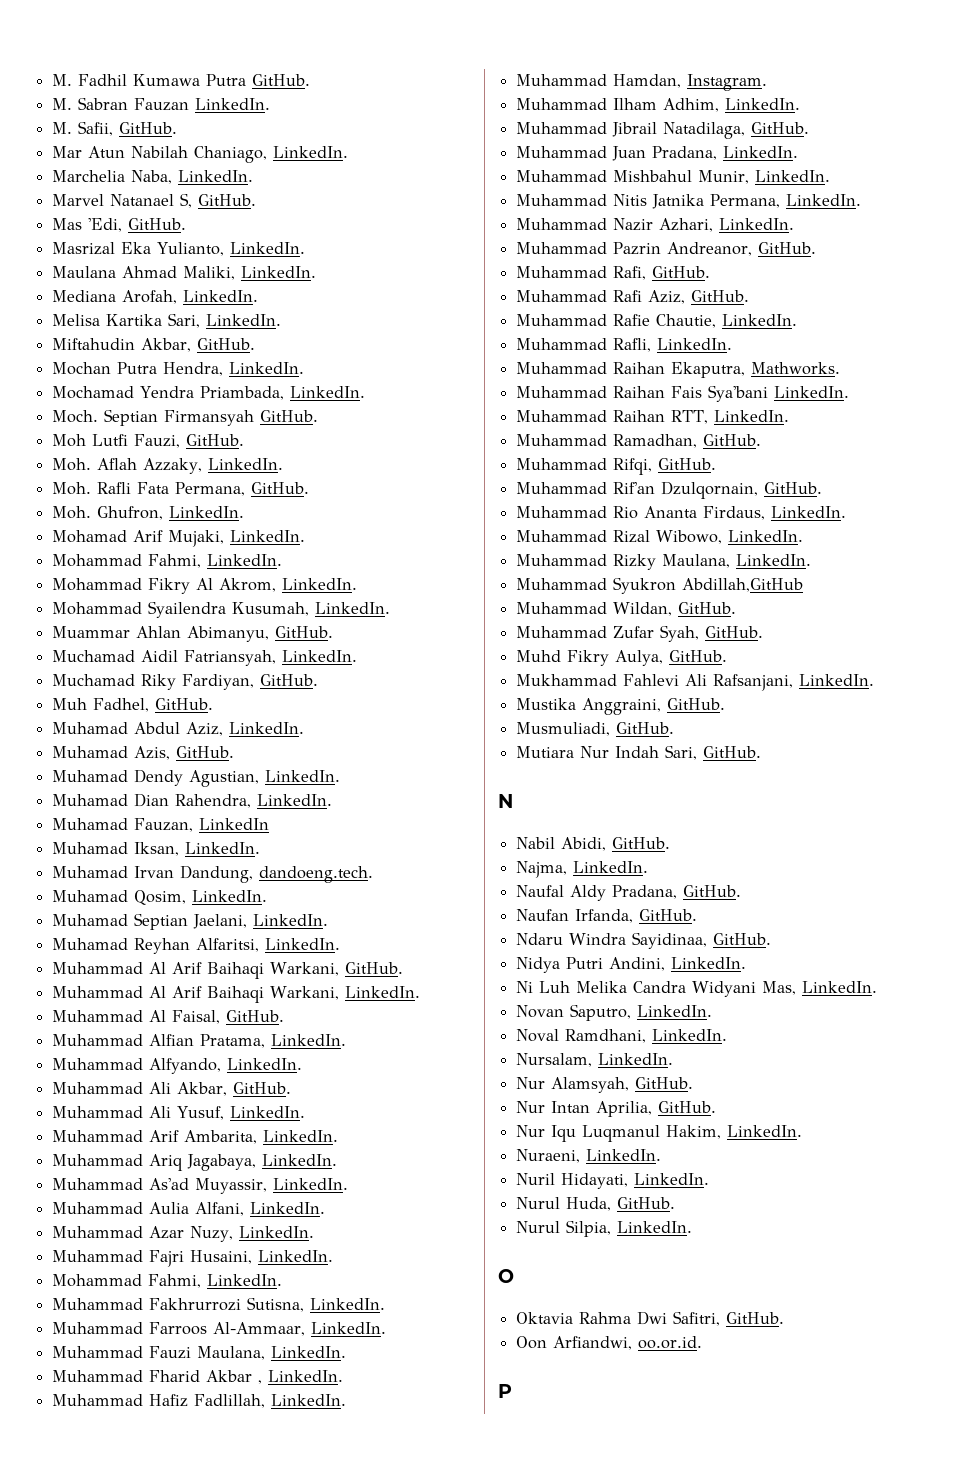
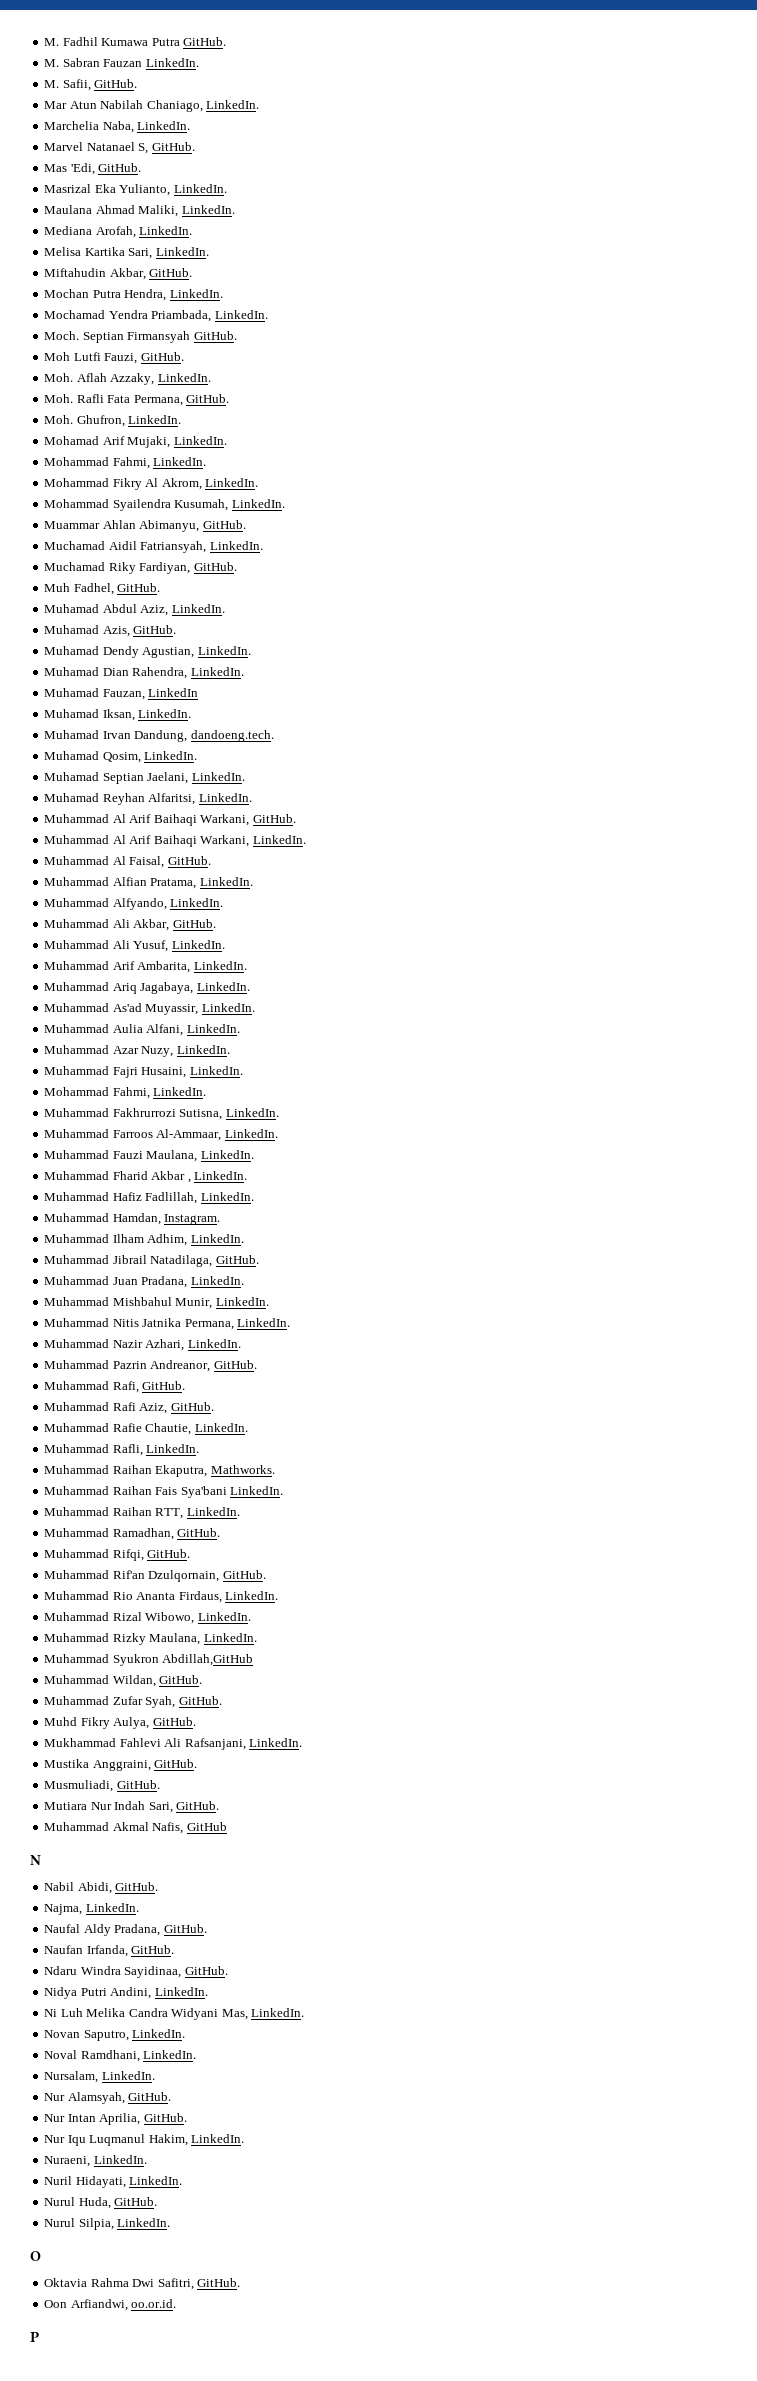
+ Muhammad Akmal Nafis, GitHub

